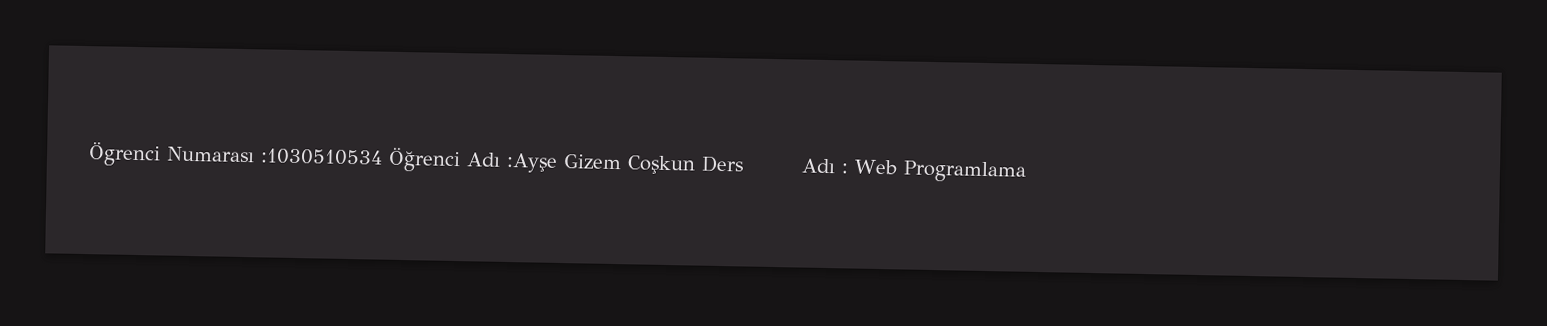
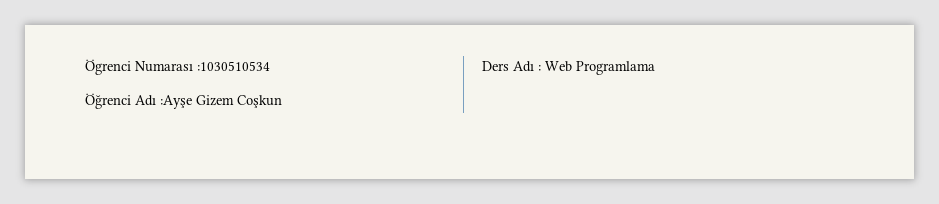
- Ögrenci Numarası :1030510534 Öğrenci Adı :Ayşe Gizem Coşkun Ders Adı : Web Programlama
+ Ögrenci Numarası :1030510534
+ Öğrenci Adı :Ayşe Gizem Coşkun
+ Ders Adı : Web Programlama

